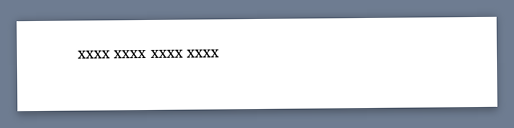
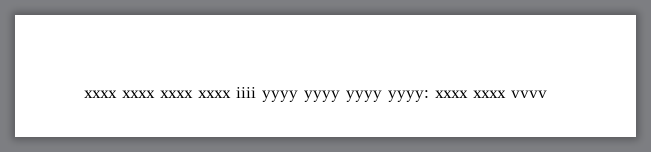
- xxxx xxxx xxxx xxxx
+ xxxx xxxx xxxx xxxx iiii yyyy yyyy yyyy yyyy: xxxx xxxx vvvv

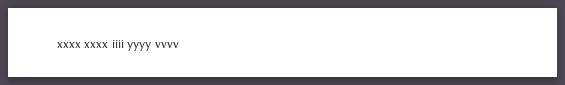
- xxxx xxxx xxxx xxxx iiii yyyy yyyy yyyy yyyy: xxxx xxxx vvvv
+ xxxx xxxx iiii yyyy vvvv

